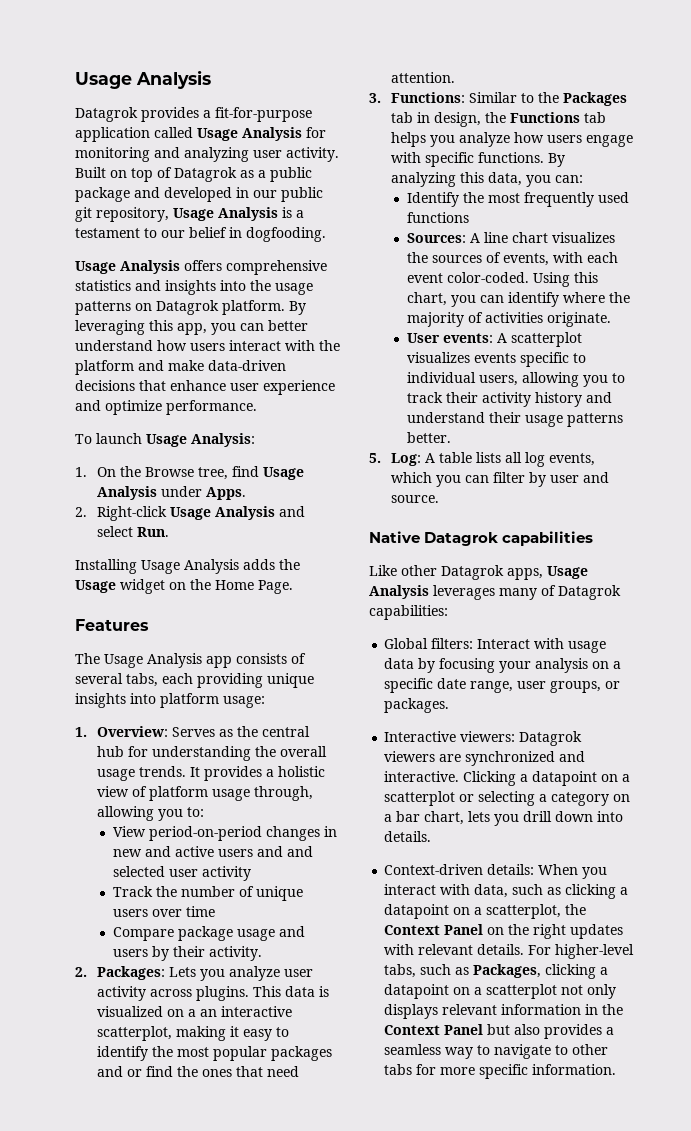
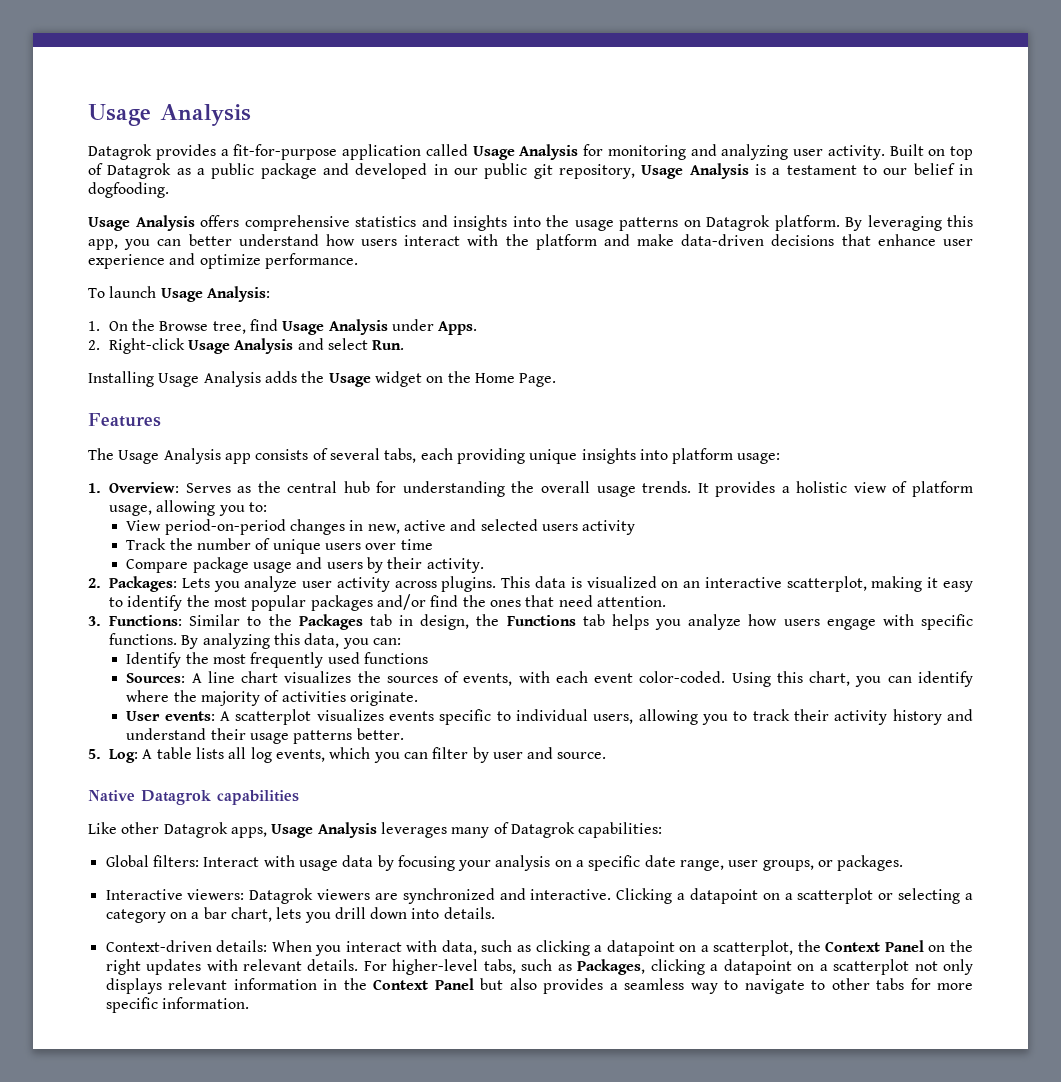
- It provides a holistic view of platform usage through, allowing you to:
+ It provides a holistic view of platform usage, allowing you to:
- View period-on-period changes in new and active users and and selected user activity
+ View period-on-period changes in new, active and selected users activity
- This data is visualized on a an interactive scatterplot, making it easy to identify the most popular packages and or find the ones that need attention.
+ This data is visualized on an interactive scatterplot, making it easy to identify the most popular packages and/or find the ones that need attention.

